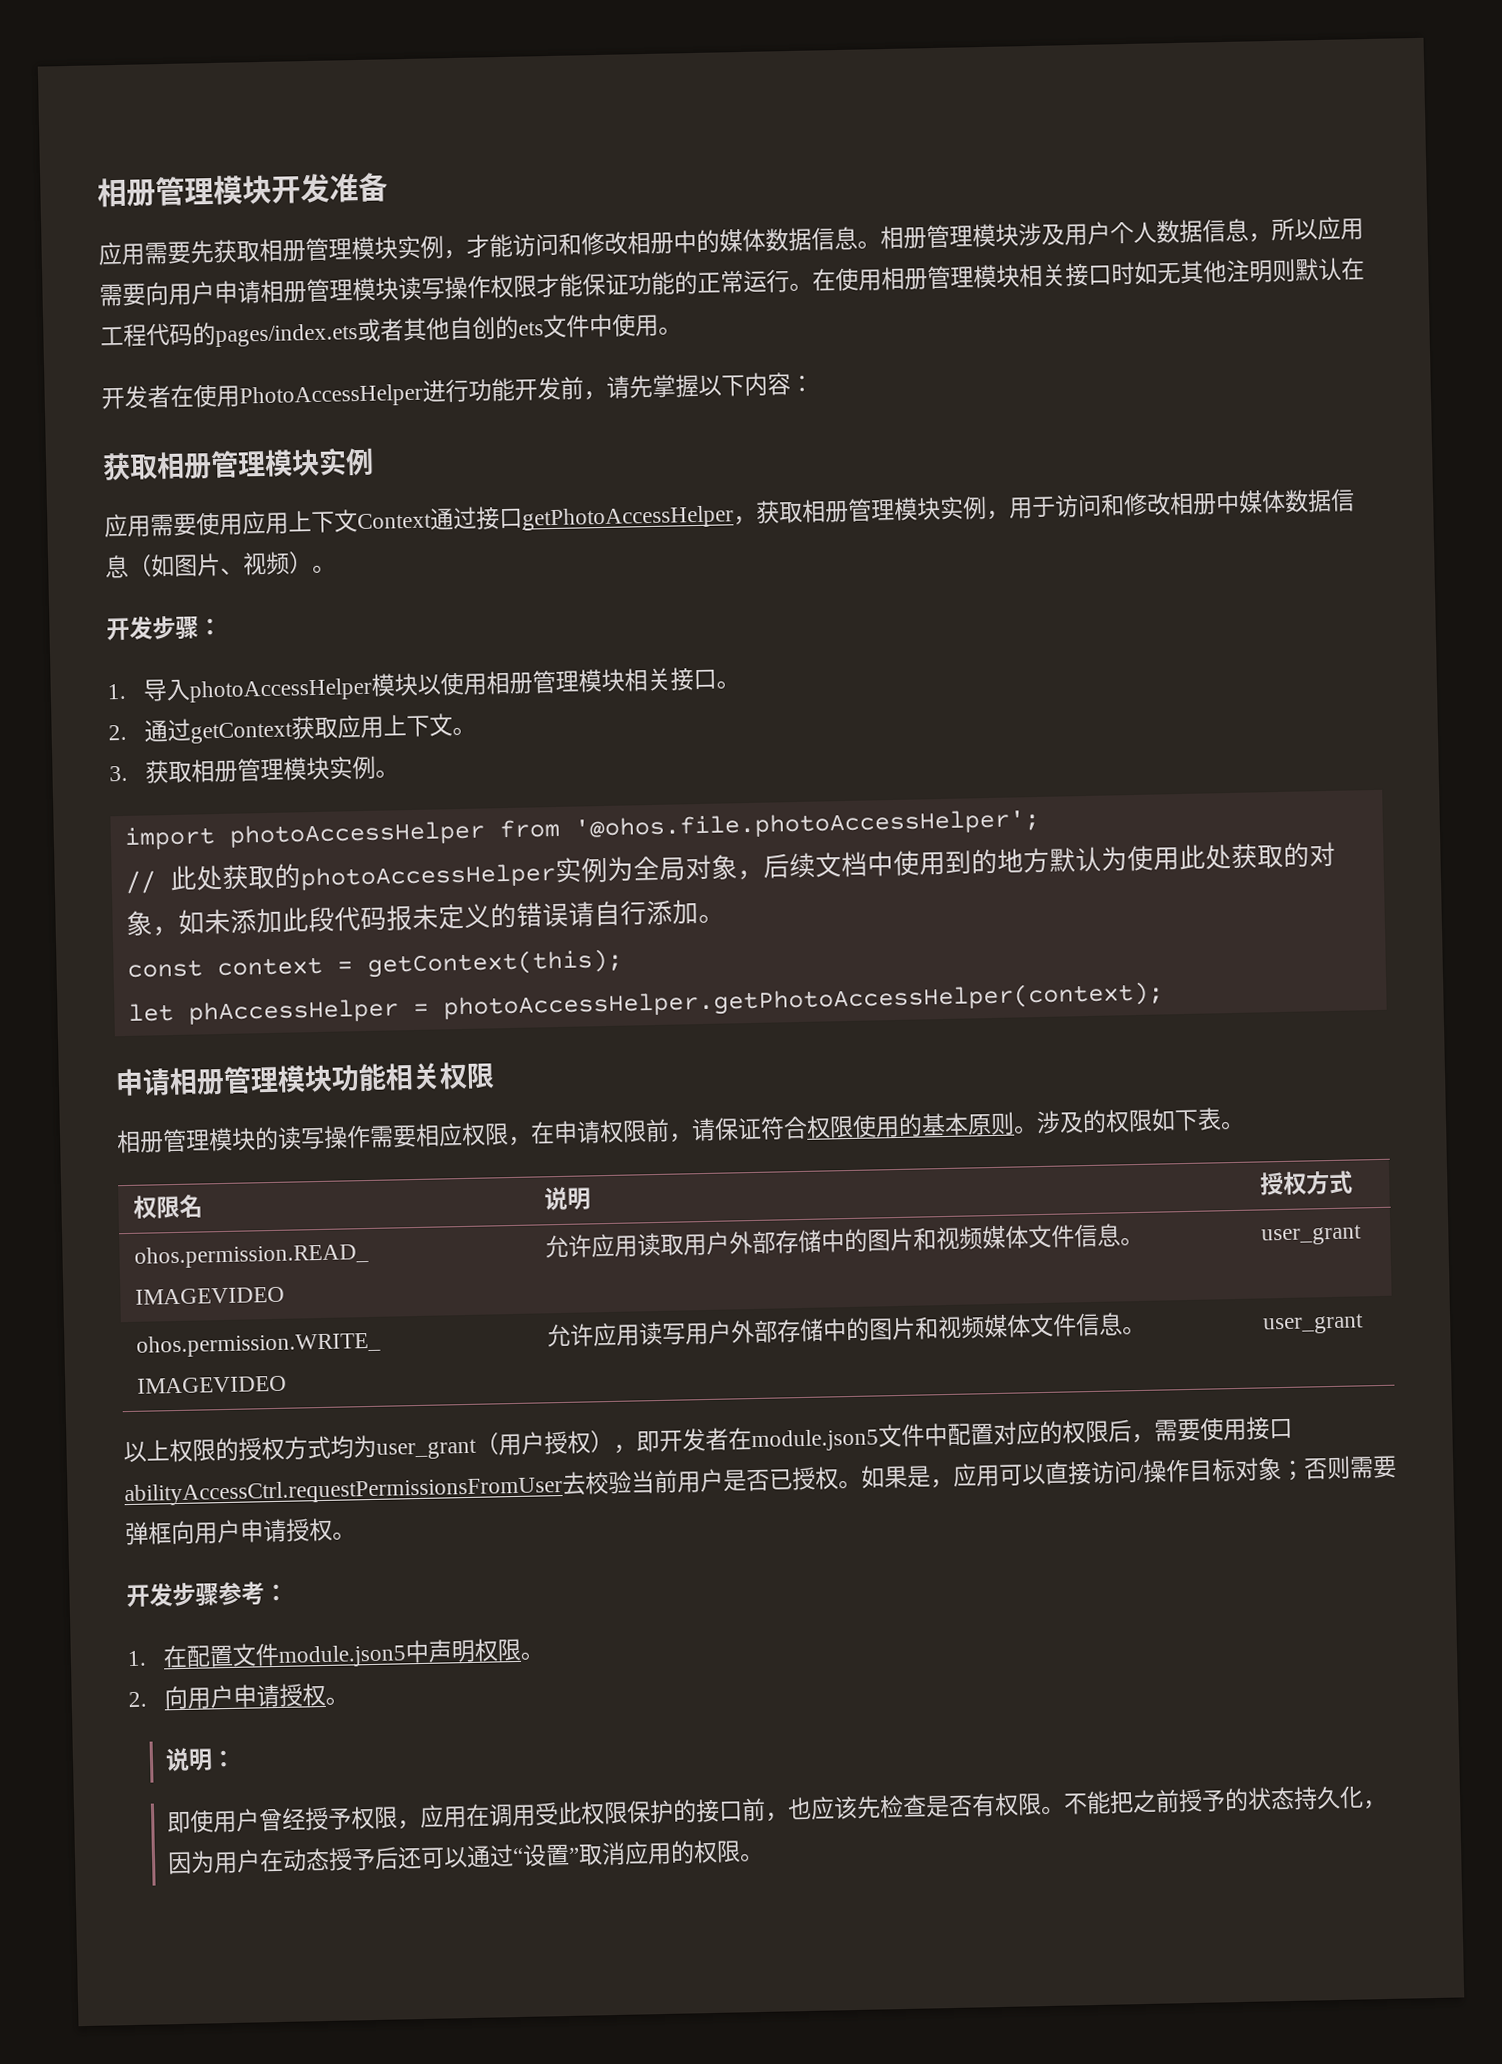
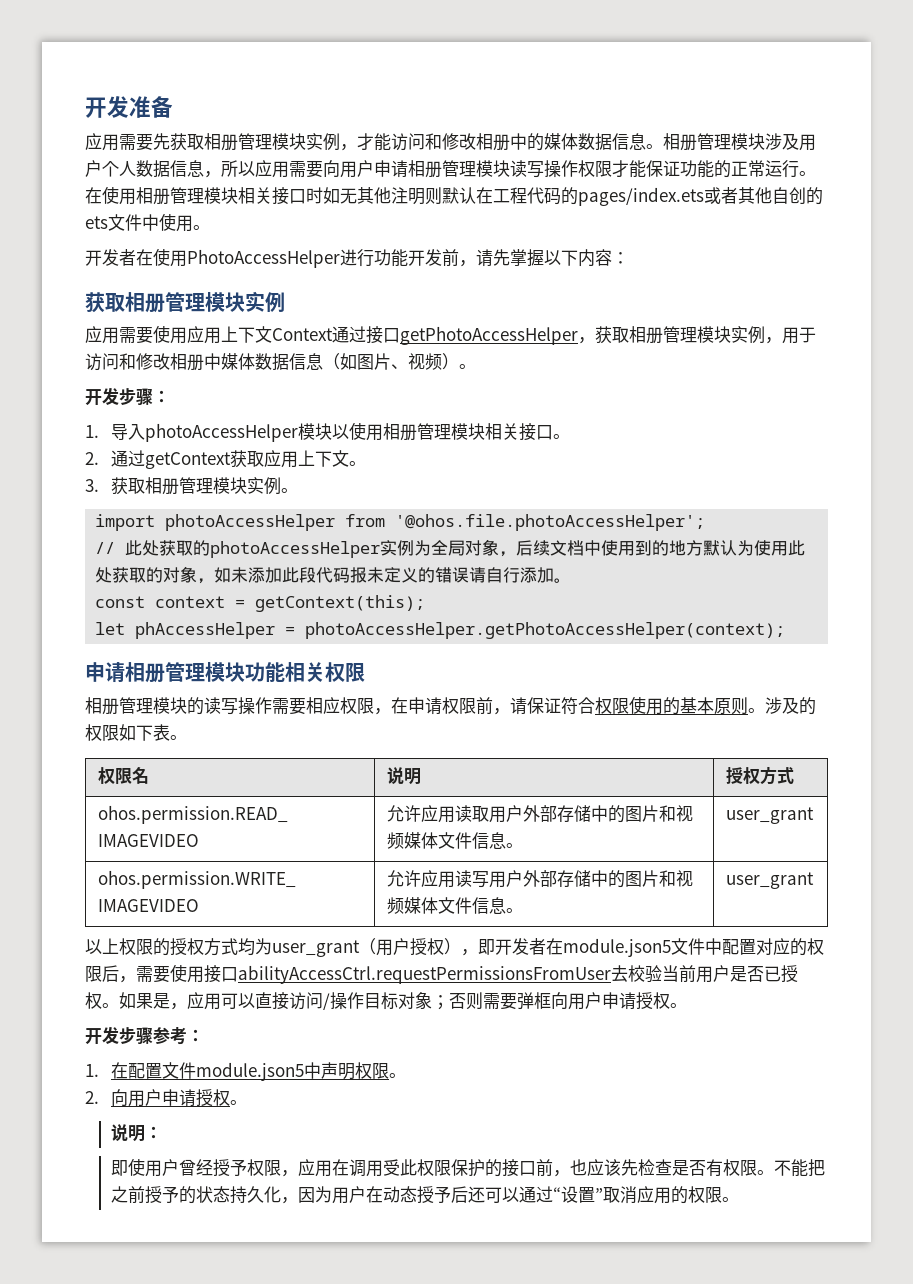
- 相册管理模块开发准备
+ 开发准备

